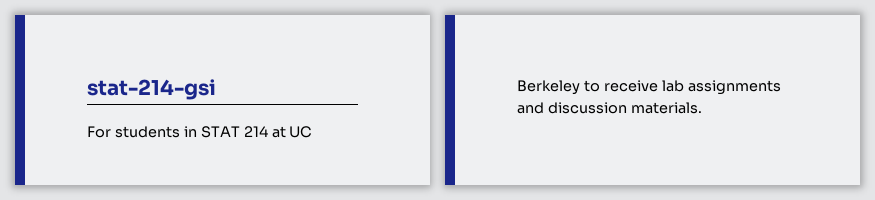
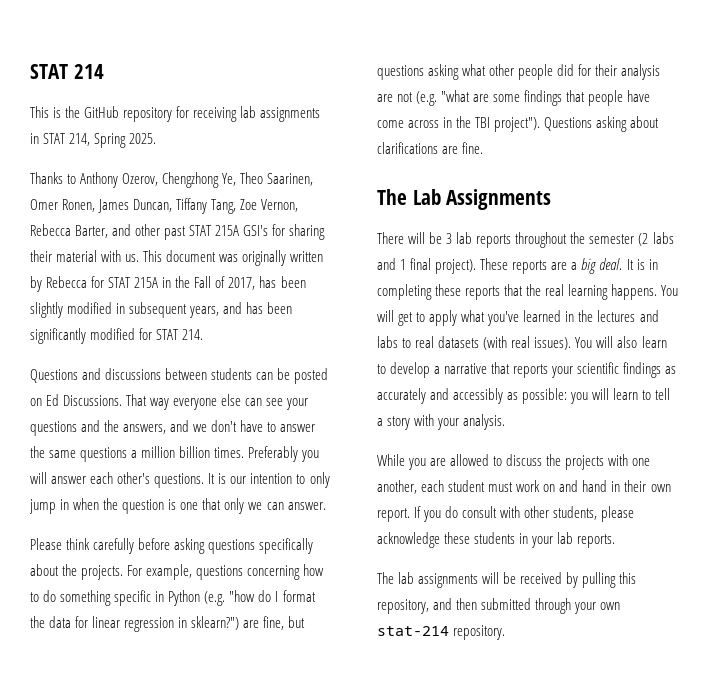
- stat-214-gsi
- For students in STAT 214 at UC Berkeley to receive lab assignments and discussion materials.
+ STAT 214
+ This is the GitHub repository for receiving lab assignments in STAT 214, Spring 2025.
+ Thanks to Anthony Ozerov, Chengzhong Ye, Theo Saarinen, Omer Ronen, James Duncan, Tiffany Tang, Zoe Vernon, Rebecca Barter, and other past STAT 215A GSI's for sharing their material with us. This document was originally written by Rebecca for STAT 215A in the Fall of 2017, has been slightly modified in subsequent years, and has been significantly modified for STAT 214.
+ Questions and discussions between students can be posted on Ed Discussions. That way everyone else can see your questions and the answers, and we don't have to answer the same questions a million billion times. Preferably you will answer each other's questions. It is our intention to only jump in when the question is one that only we can answer.
+ Please think carefully before asking questions specifically about the projects. For example, questions concerning how to do something specific in Python (e.g. "how do I format the data for linear regression in sklearn?") are fine, but questions asking what other people did for their analysis are not (e.g. "what are some findings that people have come across in the TBI project"). Questions asking about clarifications are fine.
+ The Lab Assignments
+ There will be 3 lab reports throughout the semester (2 labs and 1 final project). These reports are a big deal. It is in completing these reports that the real learning happens. You will get to apply what you've learned in the lectures and labs to real datasets (with real issues). You will also learn to develop a narrative that reports your scientific findings as accurately and accessibly as possible: you will learn to tell a story with your analysis.
+ While you are allowed to discuss the projects with one another, each student must work on and hand in their own report. If you do consult with other students, please acknowledge these students in your lab reports.
+ The lab assignments will be received by pulling this repository, and then submitted through your own stat-214 repository.

